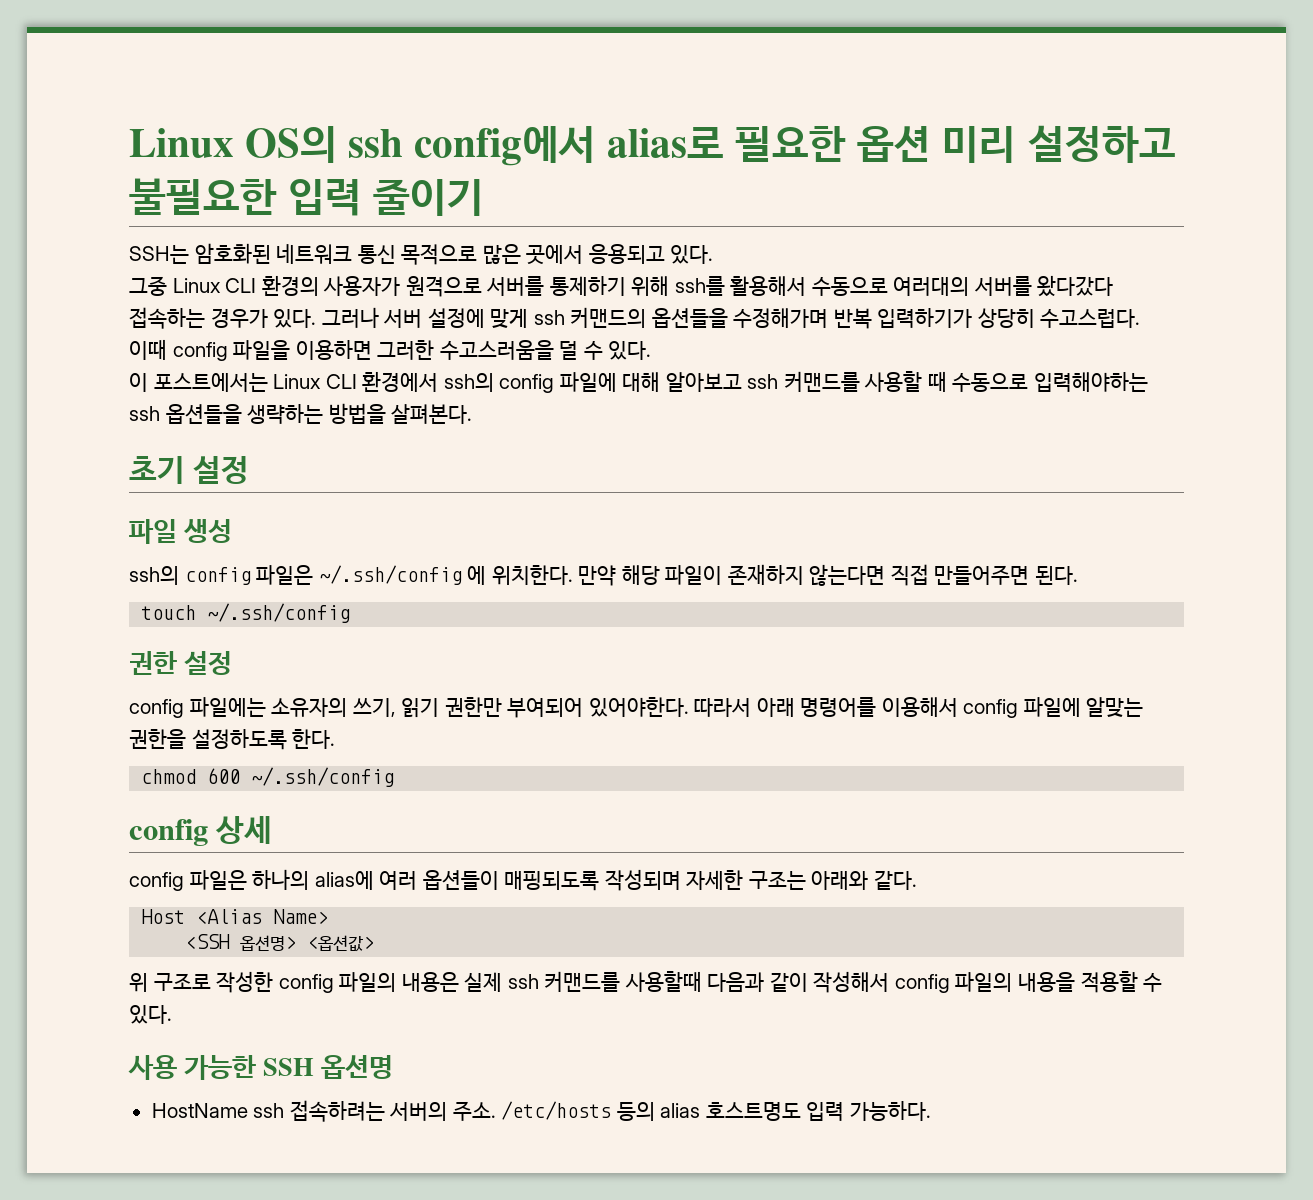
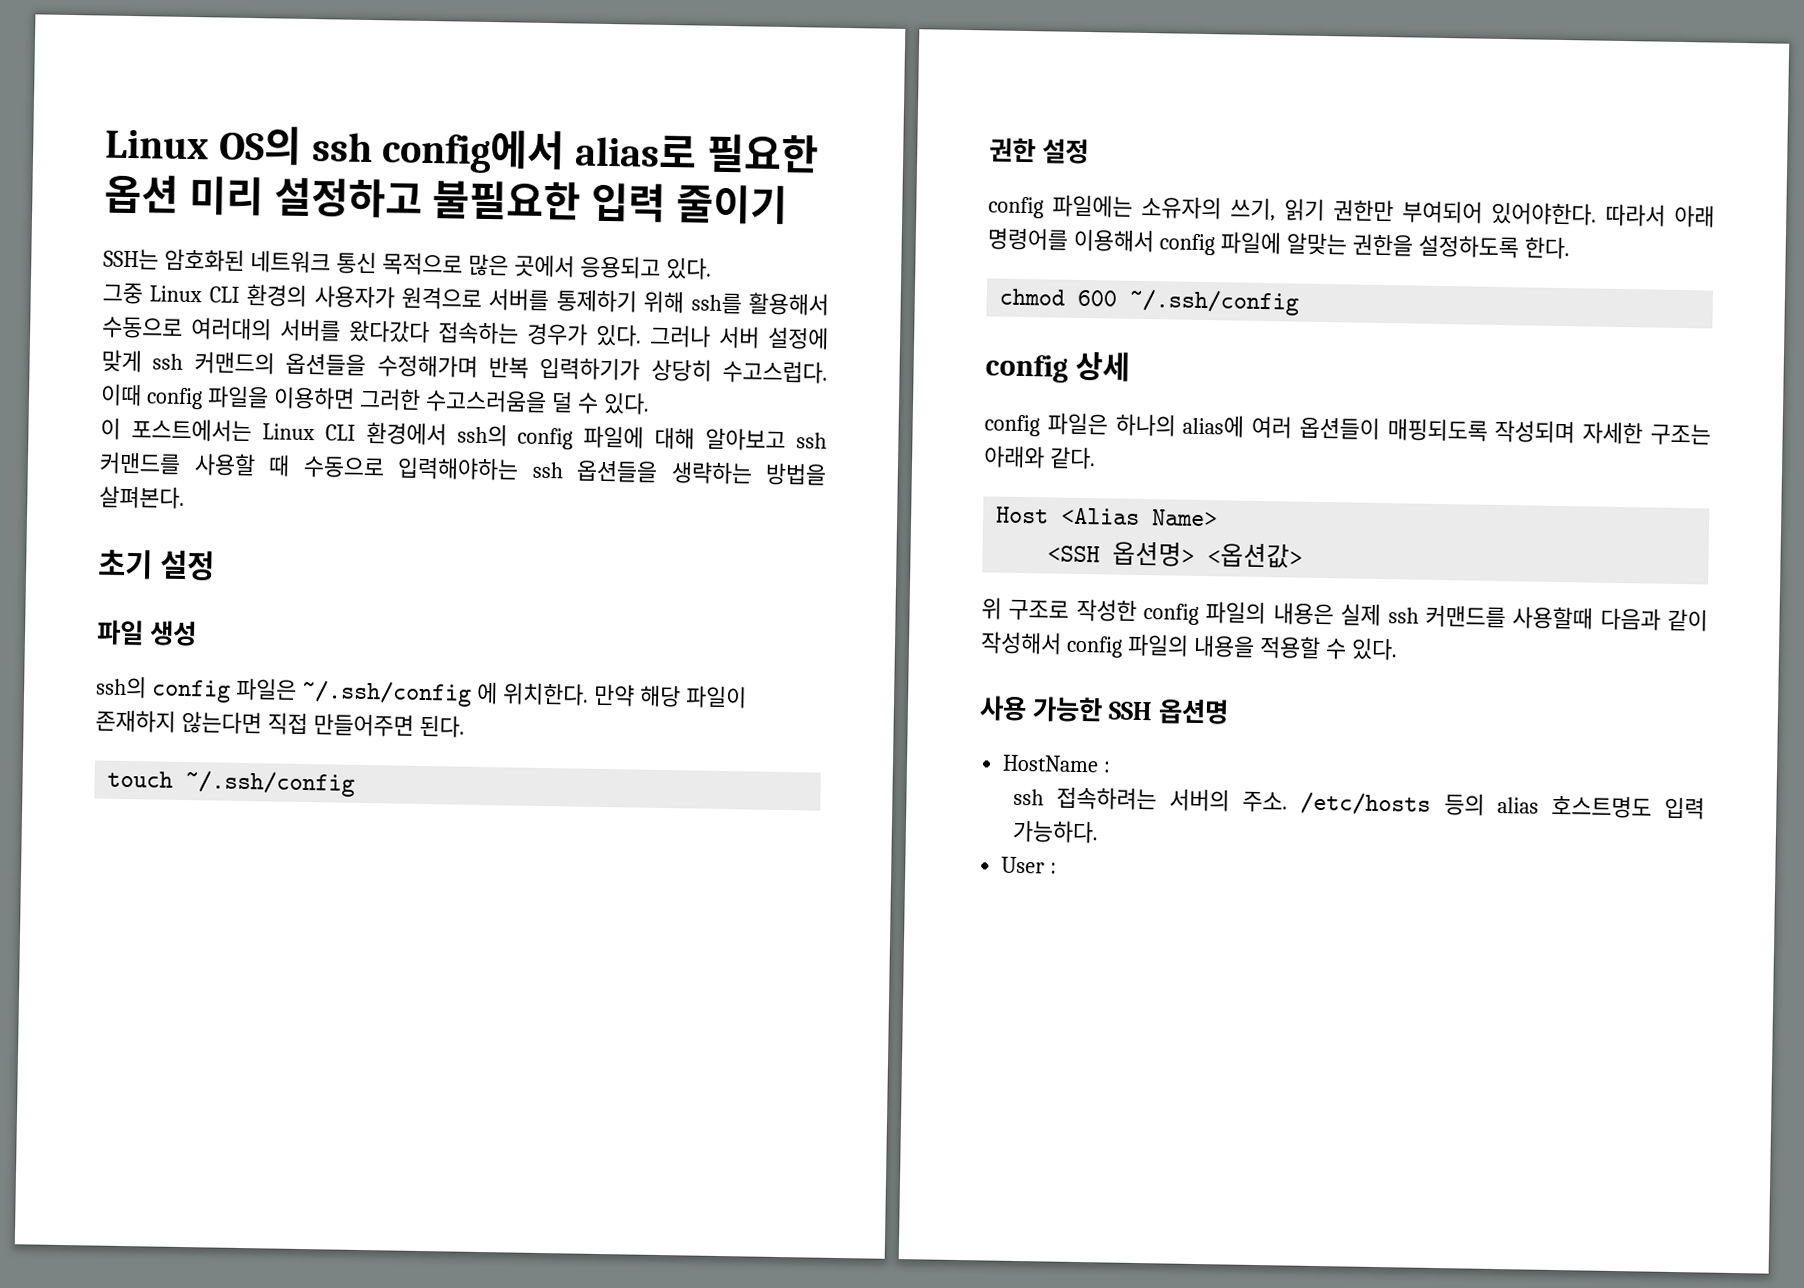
- HostName ssh 접속하려는 서버의 주소.
+ HostName :
+ ssh 접속하려는 서버의 주소.
+ User :

